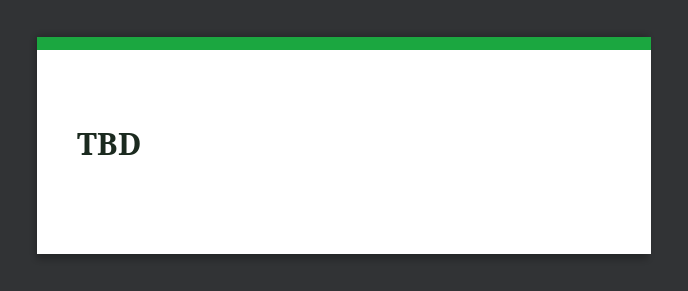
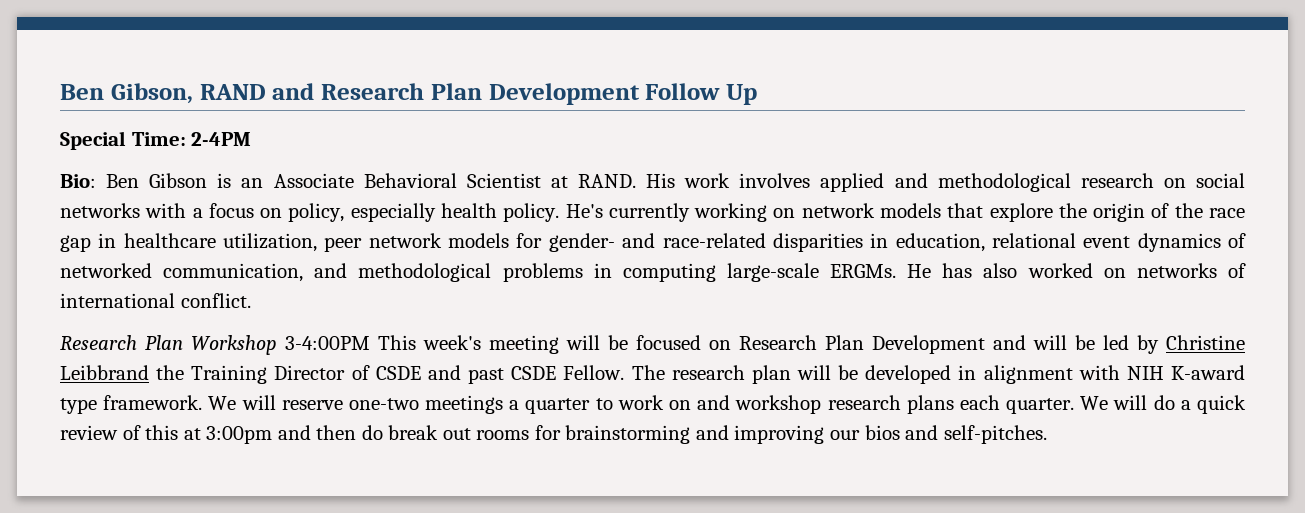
- TBD
+ Ben Gibson, RAND and Research Plan Development Follow Up
+ Special Time: 2-4PM
+ Bio: Ben Gibson is an Associate Behavioral Scientist at RAND. His work involves applied and methodological research on social networks with a focus on policy, especially health policy. He's currently working on network models that explore the origin of the race gap in healthcare utilization, peer network models for gender- and race-related disparities in education, relational event dynamics of networked communication, and methodological problems in computing large-scale ERGMs. He has also worked on networks of international conflict.
+ Research Plan Workshop 3-4:00PM This week's meeting will be focused on Research Plan Development and will be led by Christine Leibbrand the Training Director of CSDE and past CSDE Fellow. The research plan will be developed in alignment with NIH K-award type framework. We will reserve one-two meetings a quarter to work on and workshop research plans each quarter. We will do a quick review of this at 3:00pm and then do break out rooms for brainstorming and improving our bios and self-pitches.

